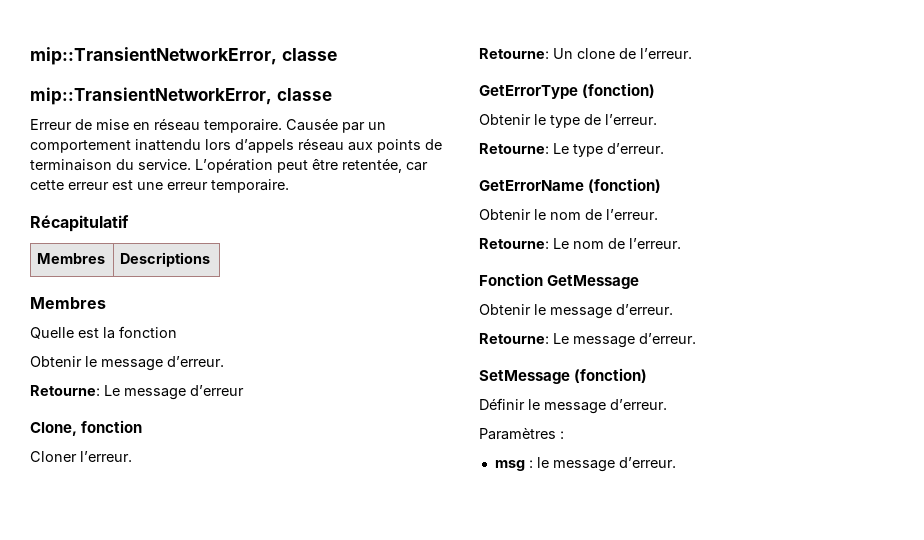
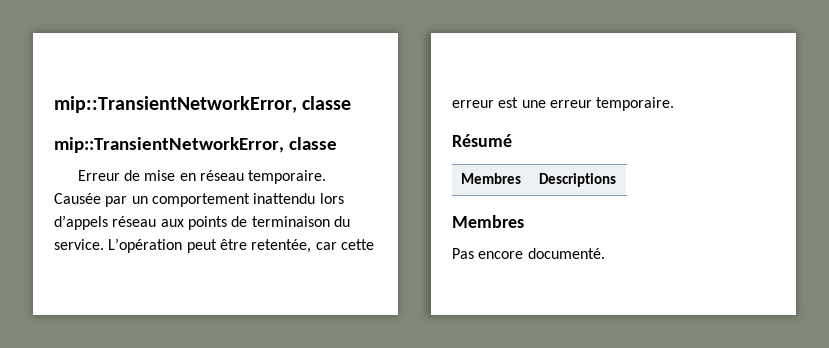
- Récapitulatif
+ Résumé
- Quelle est la fonction
- Obtenir le message d’erreur.
- Retourne: Le message d’erreur
- Clone, fonction
- Cloner l’erreur.
- Retourne: Un clone de l’erreur.
- GetErrorType (fonction)
- Obtenir le type de l’erreur.
- Retourne: Le type d’erreur.
- GetErrorName (fonction)
- Obtenir le nom de l’erreur.
- Retourne: Le nom de l’erreur.
- Fonction GetMessage
- Obtenir le message d’erreur.
- Retourne: Le message d’erreur.
- SetMessage (fonction)
- Définir le message d’erreur.
- Paramètres :
- msg : le message d’erreur.
+ Pas encore documenté.

